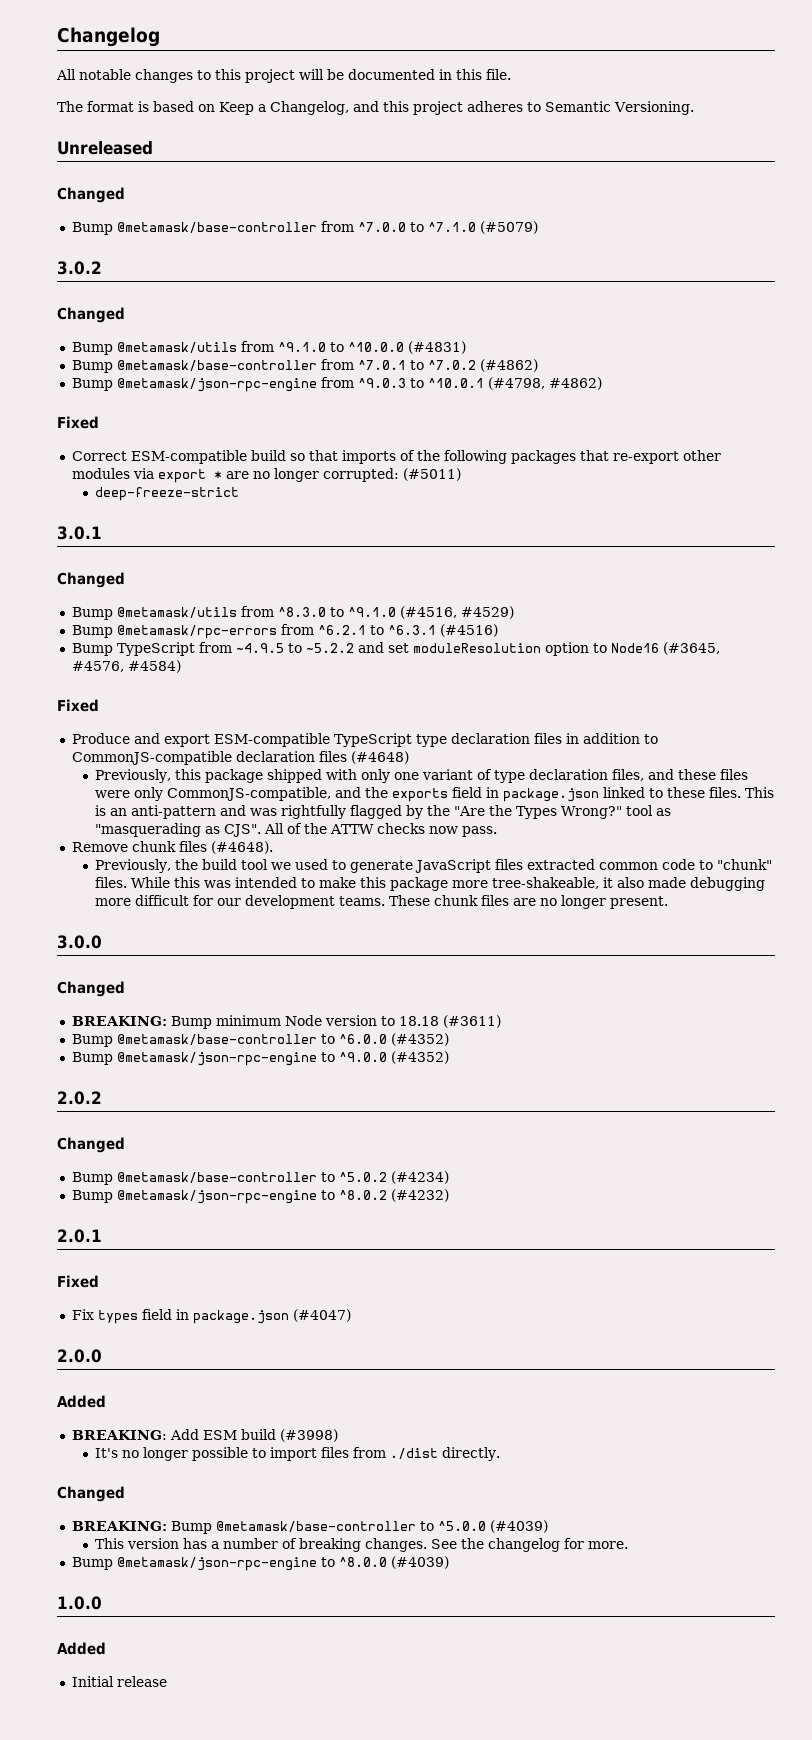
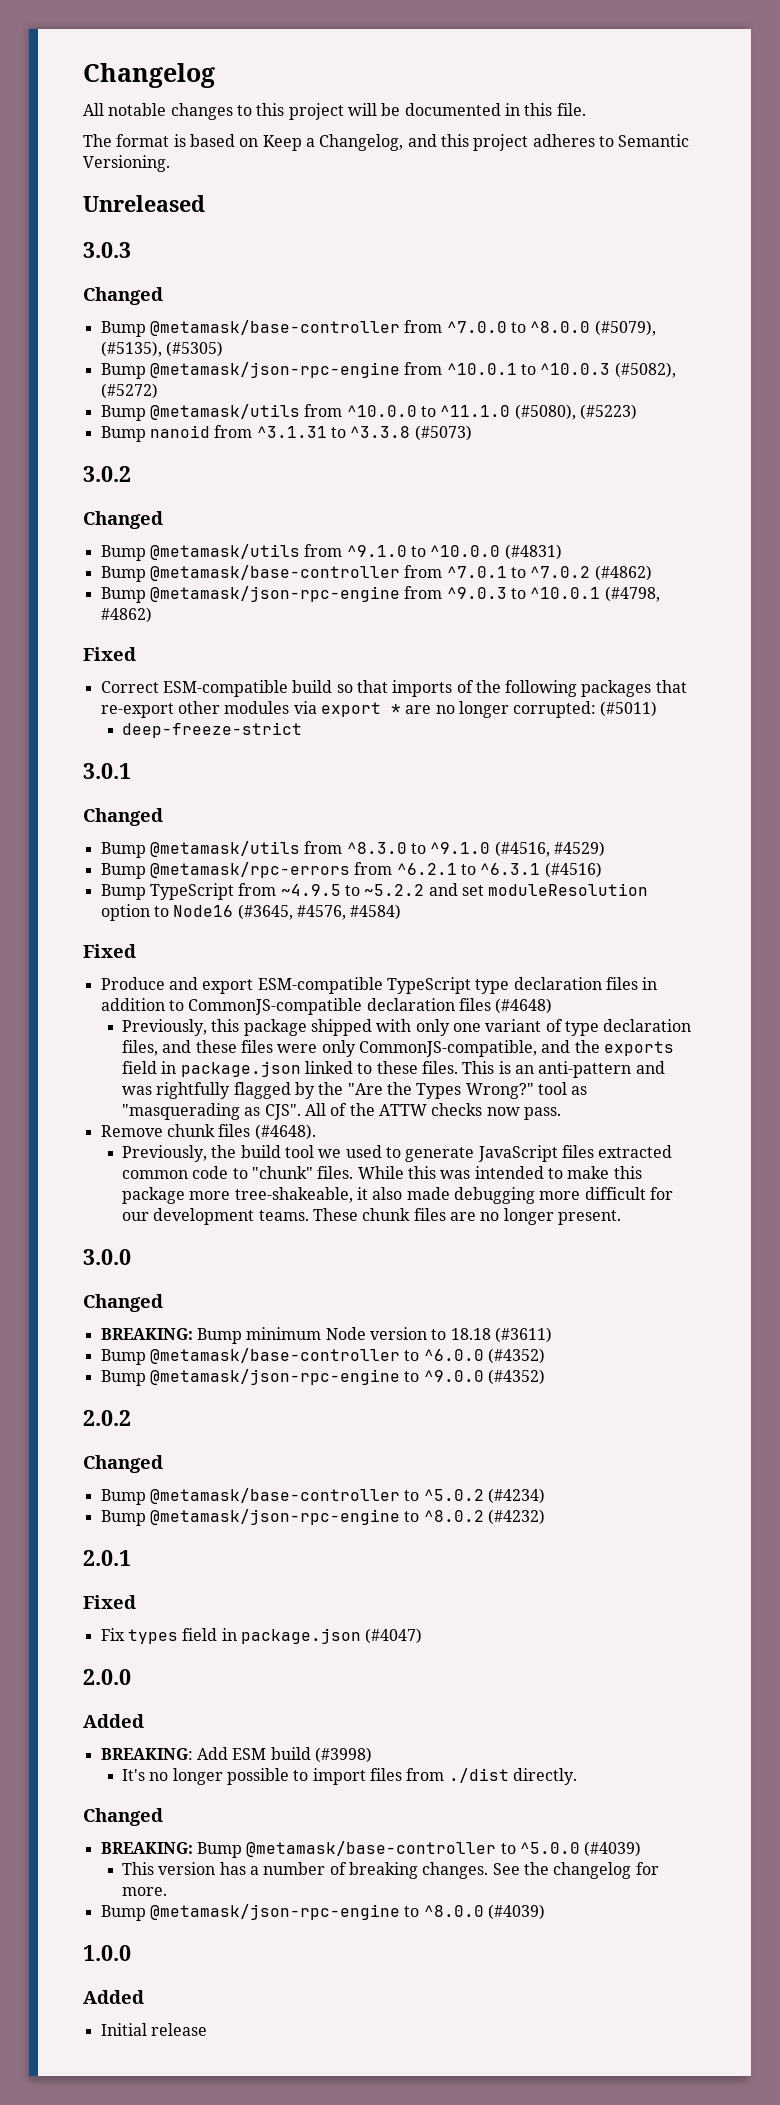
+ 3.0.3
- Bump @metamask/base-controller from ^7.0.0 to ^7.1.0 (#5079)
+ Bump @metamask/base-controller from ^7.0.0 to ^8.0.0 (#5079), (#5135), (#5305)
+ Bump @metamask/json-rpc-engine from ^10.0.1 to ^10.0.3 (#5082), (#5272)
+ Bump @metamask/utils from ^10.0.0 to ^11.1.0 (#5080), (#5223)
+ Bump nanoid from ^3.1.31 to ^3.3.8 (#5073)

